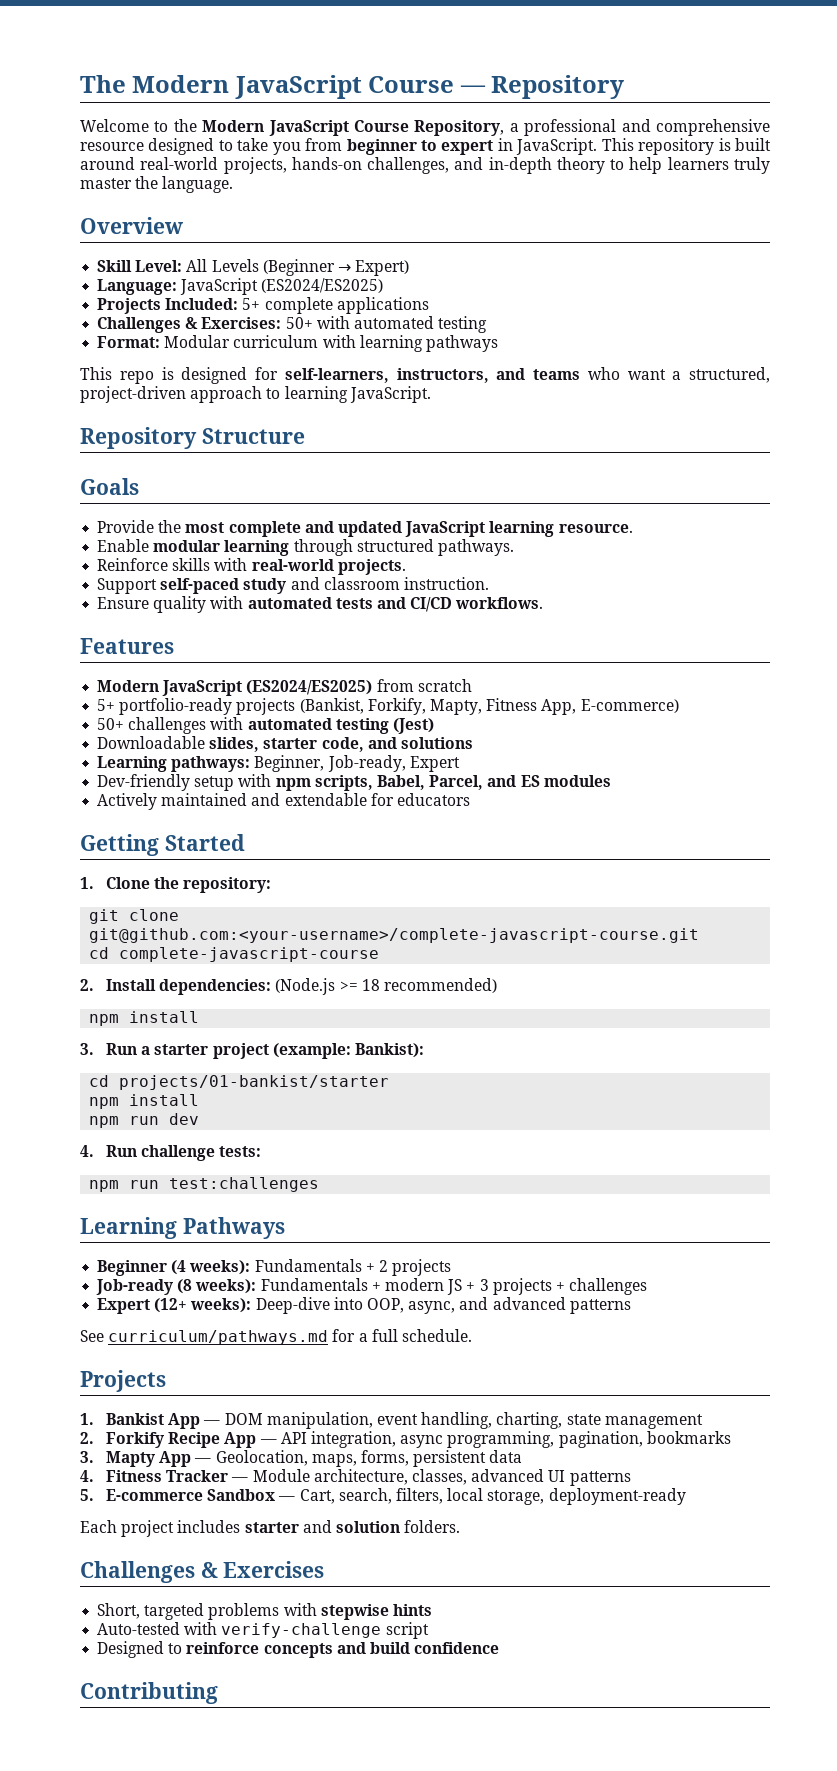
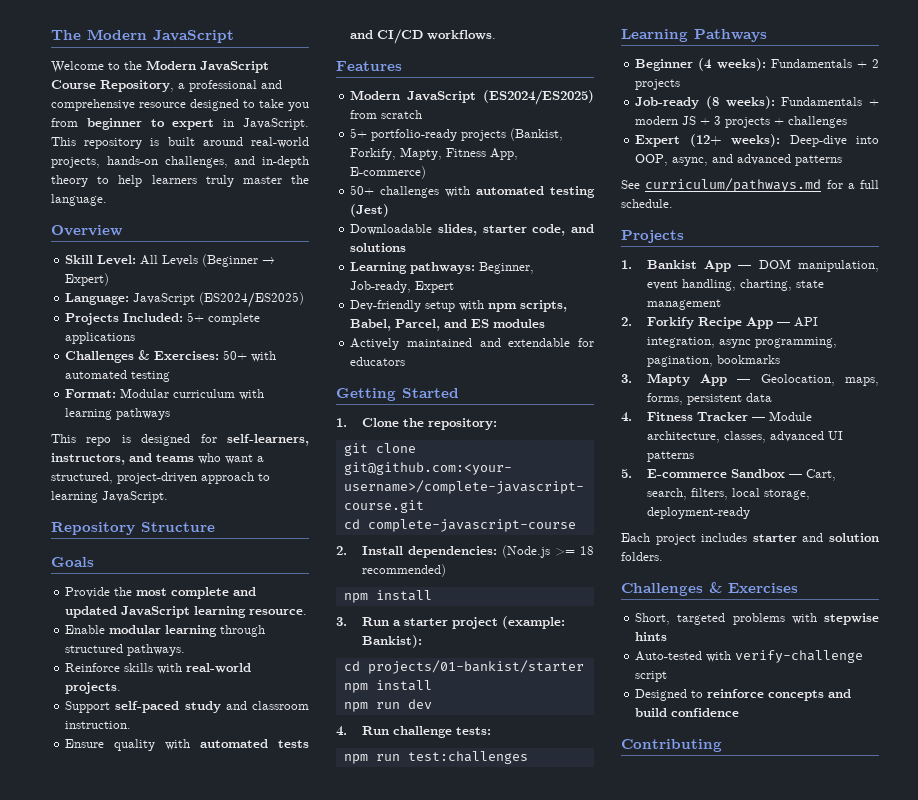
- The Modern JavaScript Course — Repository
+ The Modern JavaScript

